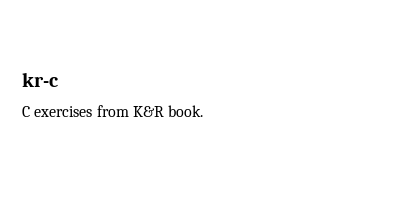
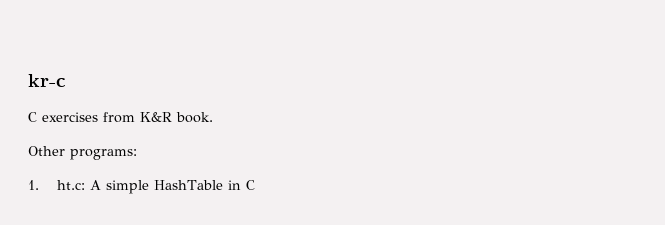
+ Other programs:
+ 1. ht.c: A simple HashTable in C

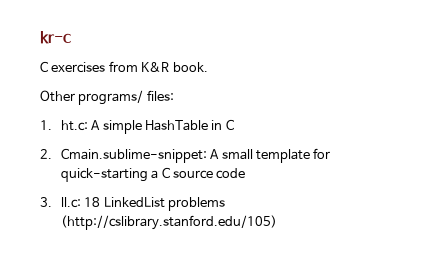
- Other programs:
+ Other programs/ files:
+ 2. Cmain.sublime-snippet: A small template for quick-starting a C source code
+ 3. ll.c: 18 LinkedList problems (http://cslibrary.stanford.edu/105)

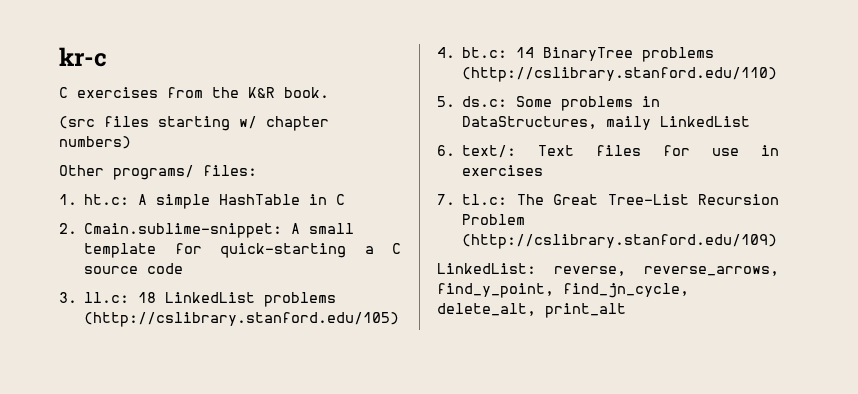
- C exercises from K&R book.
+ C exercises from the K&R book.
+ (src files starting w/ chapter numbers)
+ 4. bt.c: 14 BinaryTree problems (http://cslibrary.stanford.edu/110)
+ 5. ds.c: Some problems in DataStructures, maily LinkedList
+ 6. text/: Text files for use in exercises
+ 7. tl.c: The Great Tree-List Recursion Problem (http://cslibrary.stanford.edu/109)
+ LinkedList: reverse, reverse_arrows, find_y_point, find_jn_cycle, delete_alt, print_alt

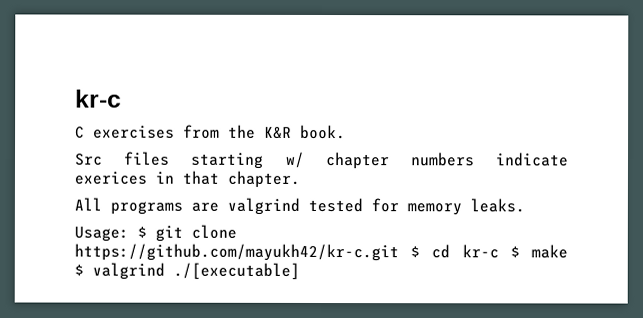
- (src files starting w/ chapter numbers)
- Other programs/ files:
- 1. ht.c: A simple HashTable in C
- 2. Cmain.sublime-snippet: A small template for quick-starting a C source code
- 3. ll.c: 18 LinkedList problems (http://cslibrary.stanford.edu/105)
- 4. bt.c: 14 BinaryTree problems (http://cslibrary.stanford.edu/110)
- 5. ds.c: Some problems in DataStructures, maily LinkedList
- 6. text/: Text files for use in exercises
- 7. tl.c: The Great Tree-List Recursion Problem (http://cslibrary.stanford.edu/109)
- LinkedList: reverse, reverse_arrows, find_y_point, find_jn_cycle, delete_alt, print_alt
+ Src files starting w/ chapter numbers indicate exerices in that chapter.
+ All programs are valgrind tested for memory leaks.
+ Usage: $ git clone https://github.com/mayukh42/kr-c.git $ cd kr-c $ make $ valgrind ./[executable]

